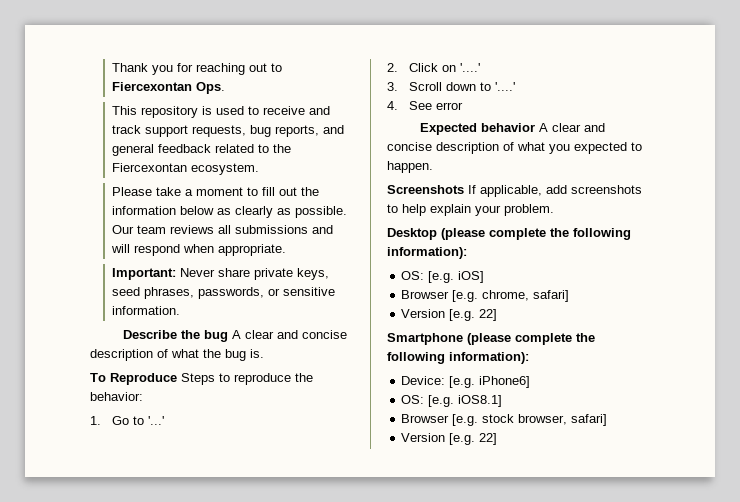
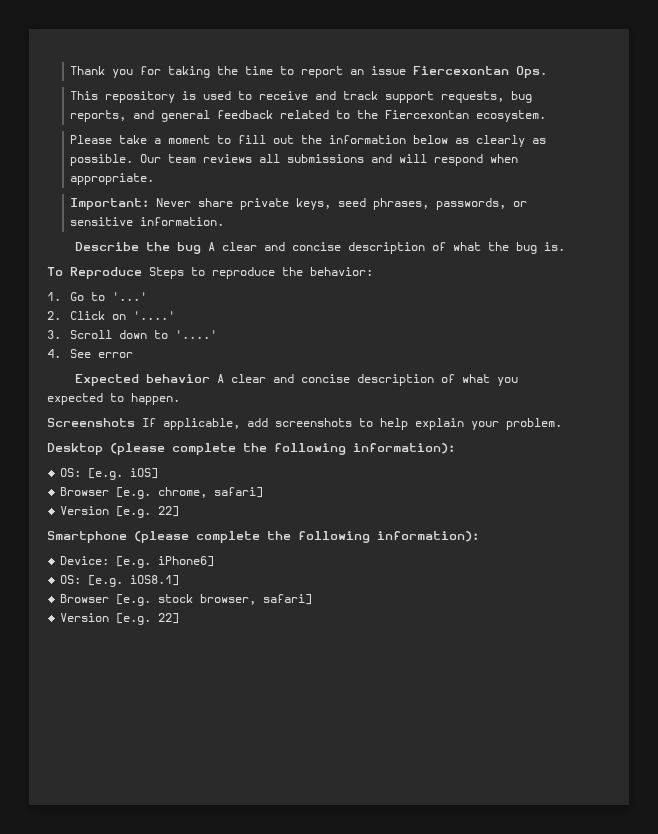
- Thank you for reaching out to Fiercexontan Ops.
+ Thank you for taking the time to report an issue Fiercexontan Ops.

